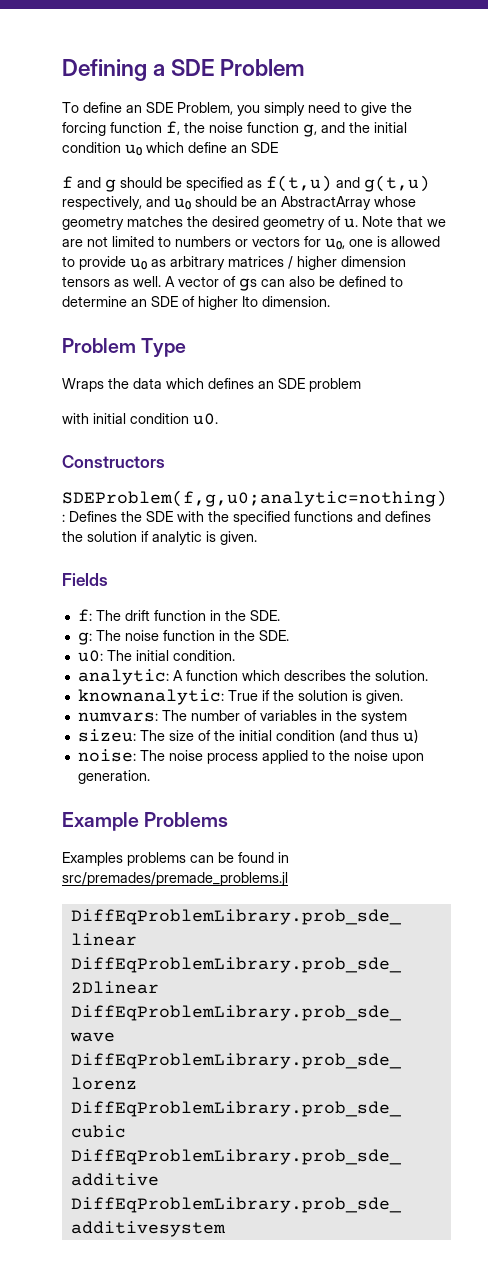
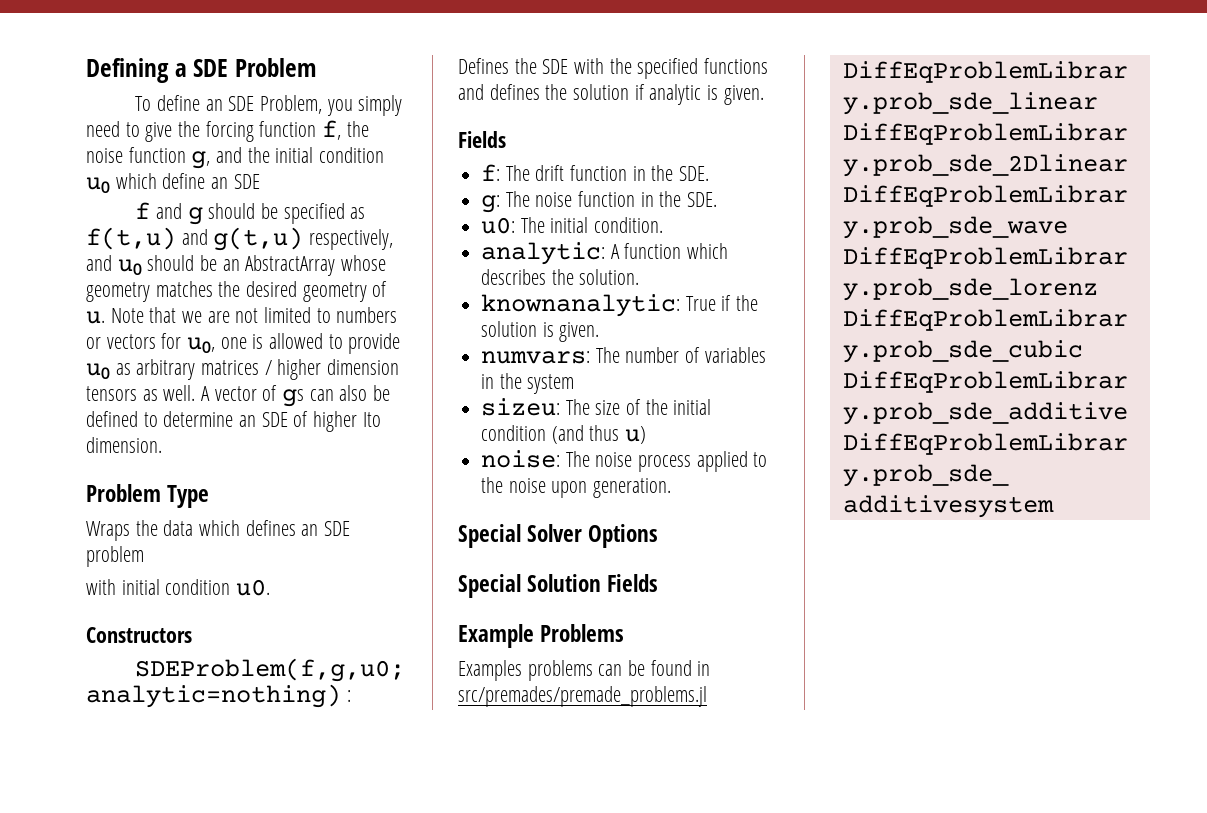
+ Special Solver Options
+ Special Solution Fields

